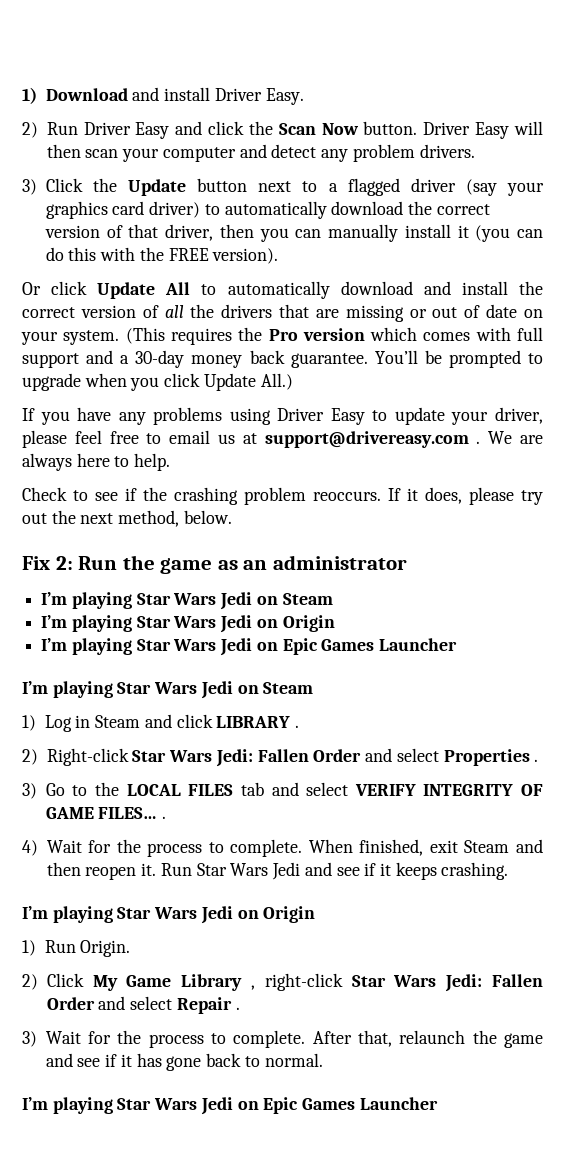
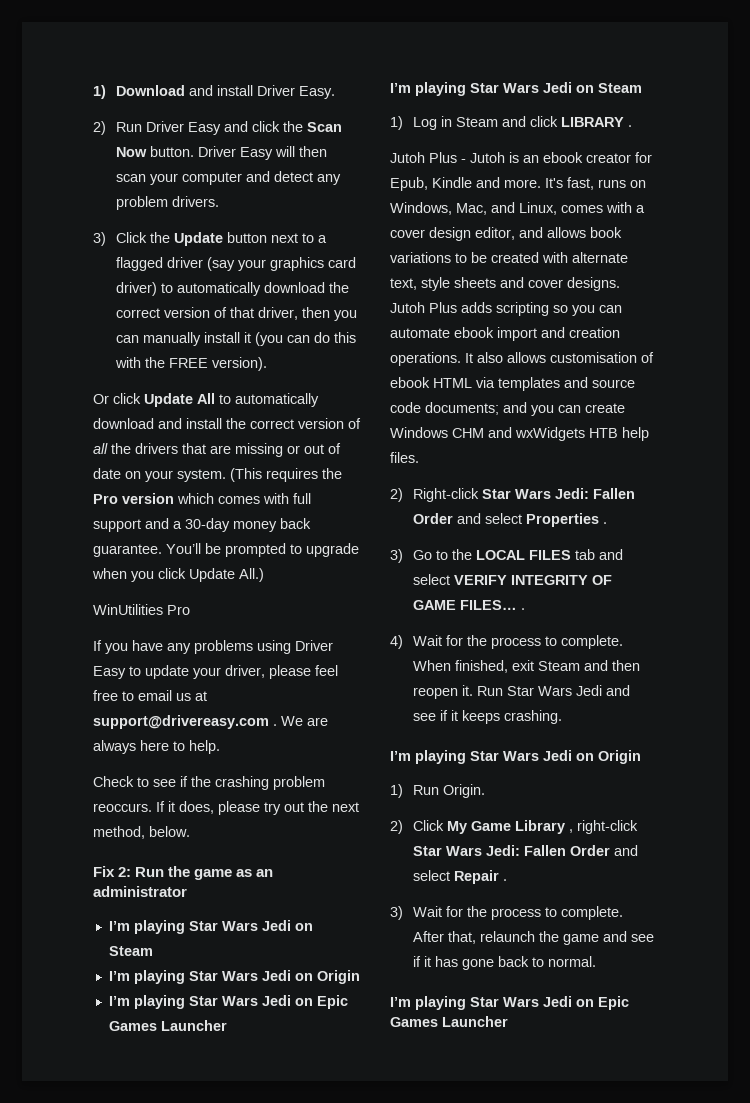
+ WinUtilities Pro
+ Jutoh Plus - Jutoh is an ebook creator for Epub, Kindle and more. It's fast, runs on Windows, Mac, and Linux, comes with a cover design editor, and allows book variations to be created with alternate text, style sheets and cover designs. Jutoh Plus adds scripting so you can automate ebook import and creation operations. It also allows customisation of ebook HTML via templates and source code documents; and you can create Windows CHM and wxWidgets HTB help files.

